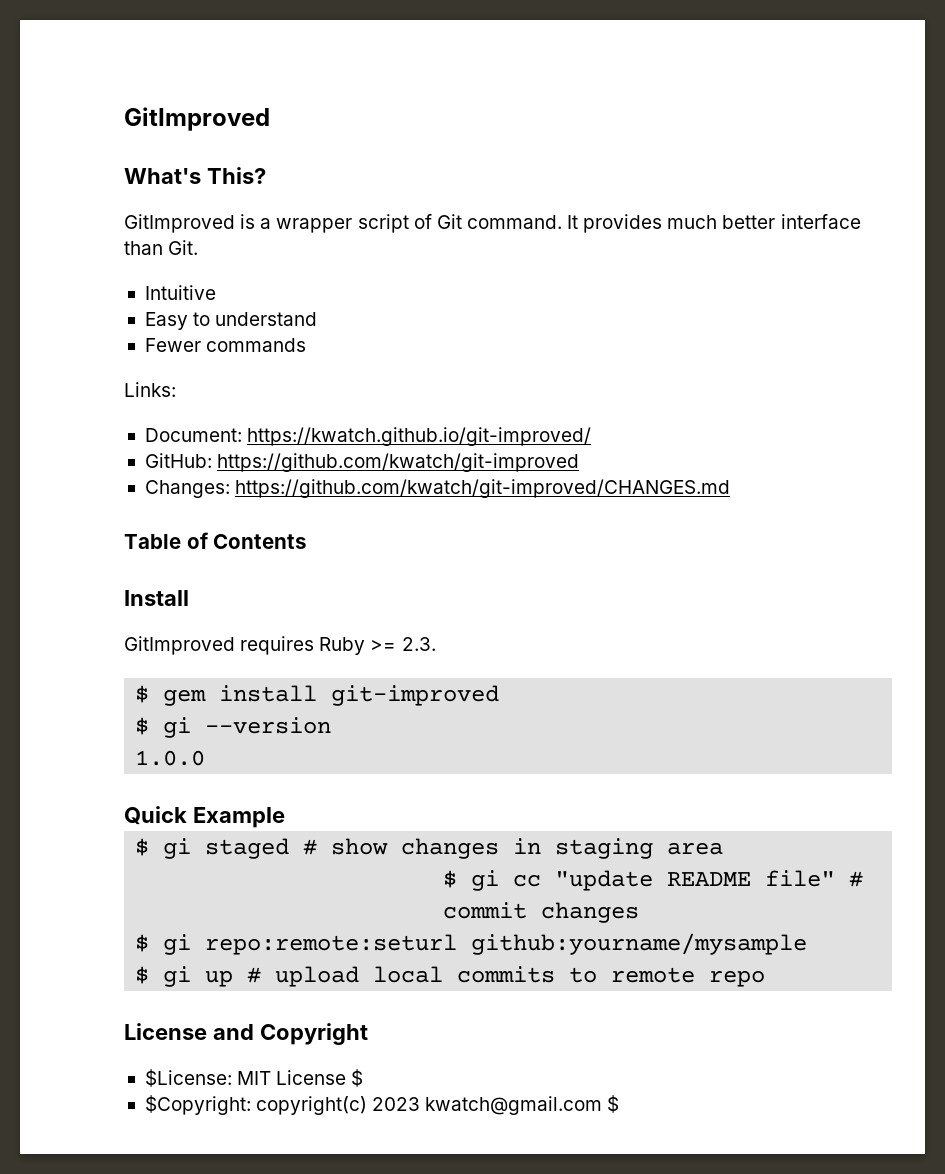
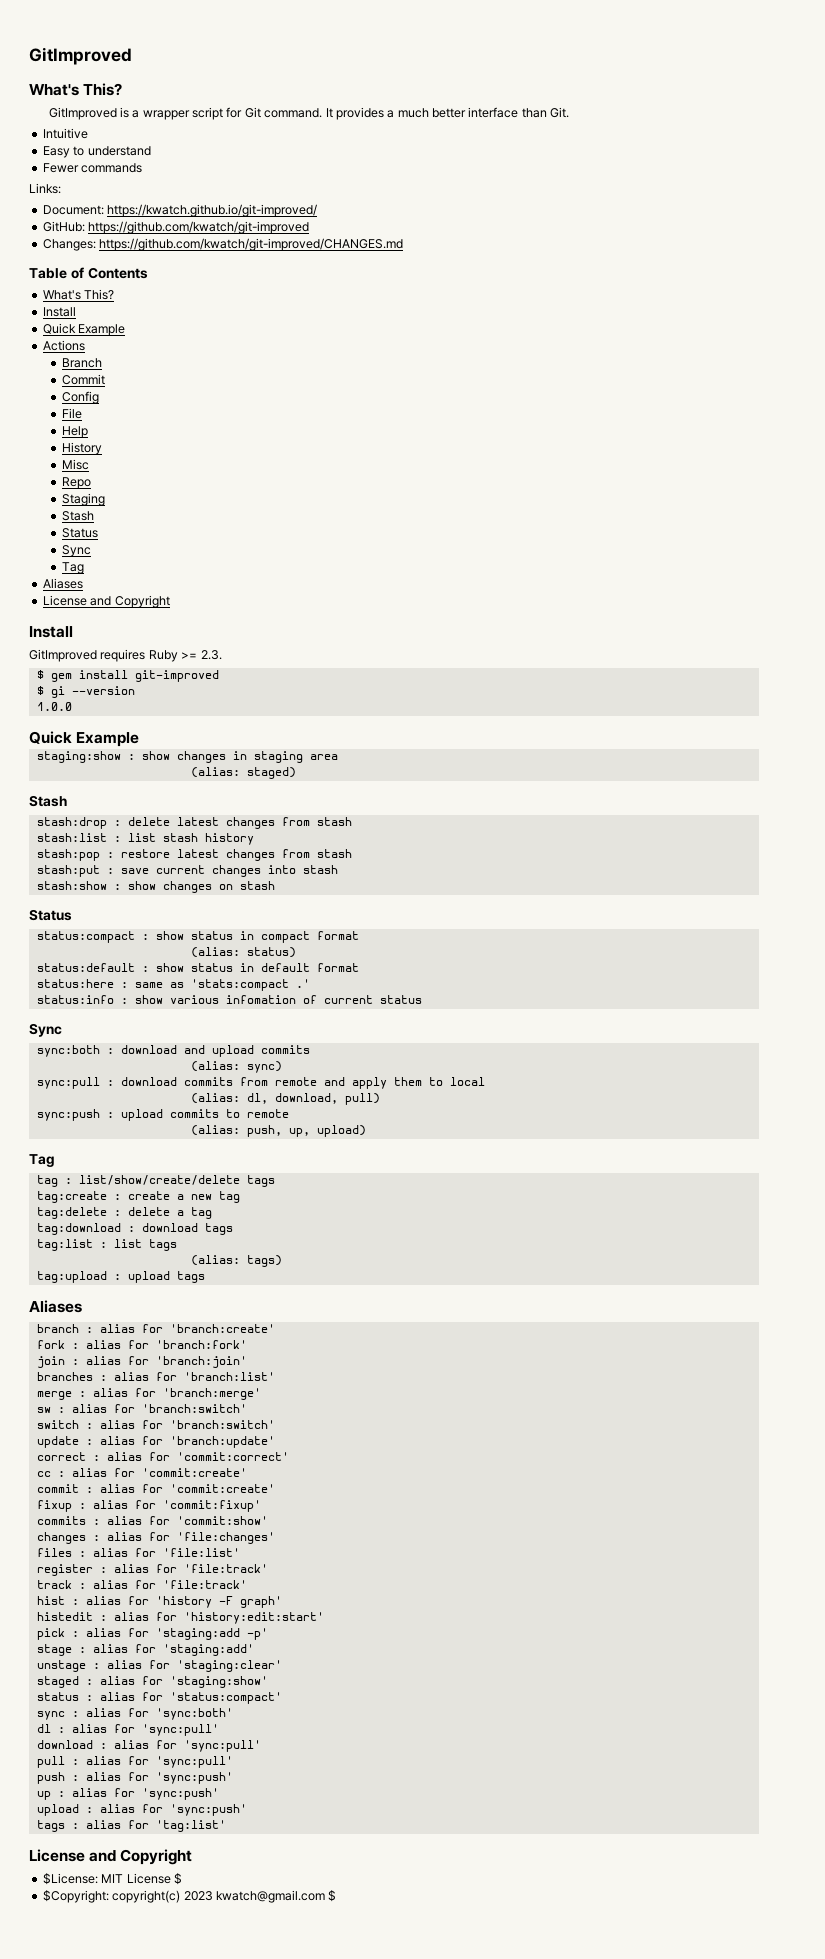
- GitImproved is a wrapper script of Git command.
+ GitImproved is a wrapper script for Git command.
- It provides much better interface than Git.
+ It provides a much better interface than Git.
  Table of Contents
+ What's This?
+ Install
+ Quick Example
+ Actions
+ Branch
+ Commit
+ Config
+ File
+ Help
+ History
+ Misc
+ Repo
+ Staging
+ Stash
+ Status
+ Sync
+ Tag
+ Aliases
+ License and Copyright
- $ gi staged # show changes in staging area
+ staging:show : show changes in staging area
- $ gi cc "update README file" # commit changes
- $ gi repo:remote:seturl github:yourname/mysample
- $ gi up # upload local commits to remote repo
+ (alias: staged)
+ Stash
+ stash:drop : delete latest changes from stash
+ stash:list : list stash history
+ stash:pop : restore latest changes from stash
+ stash:put : save current changes into stash
+ stash:show : show changes on stash
+ Status
+ status:compact : show status in compact format
+ (alias: status)
+ status:default : show status in default format
+ status:here : same as 'stats:compact .'
+ status:info : show various infomation of current status
+ Sync
+ sync:both : download and upload commits
+ (alias: sync)
+ sync:pull : download commits from remote and apply them to local
+ (alias: dl, download, pull)
+ sync:push : upload commits to remote
+ (alias: push, up, upload)
+ Tag
+ tag : list/show/create/delete tags
+ tag:create : create a new tag
+ tag:delete : delete a tag
+ tag:download : download tags
+ tag:list : list tags
+ (alias: tags)
+ tag:upload : upload tags
+ Aliases
+ branch : alias for 'branch:create'
+ fork : alias for 'branch:fork'
+ join : alias for 'branch:join'
+ branches : alias for 'branch:list'
+ merge : alias for 'branch:merge'
+ sw : alias for 'branch:switch'
+ switch : alias for 'branch:switch'
+ update : alias for 'branch:update'
+ correct : alias for 'commit:correct'
+ cc : alias for 'commit:create'
+ commit : alias for 'commit:create'
+ fixup : alias for 'commit:fixup'
+ commits : alias for 'commit:show'
+ changes : alias for 'file:changes'
+ files : alias for 'file:list'
+ register : alias for 'file:track'
+ track : alias for 'file:track'
+ hist : alias for 'history -F graph'
+ histedit : alias for 'history:edit:start'
+ pick : alias for 'staging:add -p'
+ stage : alias for 'staging:add'
+ unstage : alias for 'staging:clear'
+ staged : alias for 'staging:show'
+ status : alias for 'status:compact'
+ sync : alias for 'sync:both'
+ dl : alias for 'sync:pull'
+ download : alias for 'sync:pull'
+ pull : alias for 'sync:pull'
+ push : alias for 'sync:push'
+ up : alias for 'sync:push'
+ upload : alias for 'sync:push'
+ tags : alias for 'tag:list'

